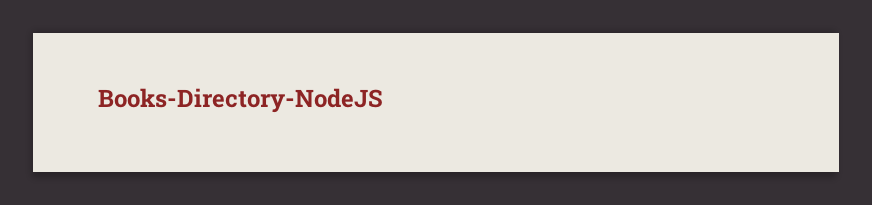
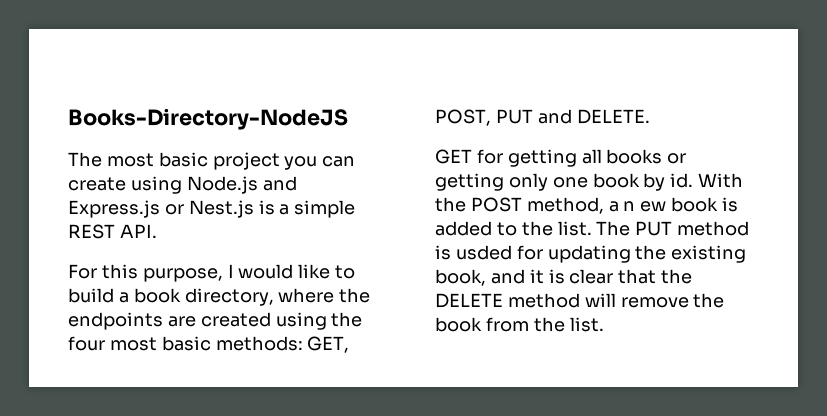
+ The most basic project you can create using Node.js and Express.js or Nest.js is a simple REST API.
+ For this purpose, I would like to build a book directory, where the endpoints are created using the four most basic methods: GET, POST, PUT and DELETE.
+ GET for getting all books or getting only one book by id. With the POST method, a n ew book is added to the list. The PUT method is usded for updating the existing book, and it is clear that the DELETE method will remove the book from the list.

